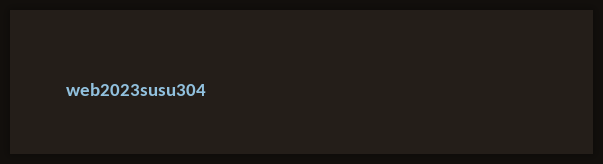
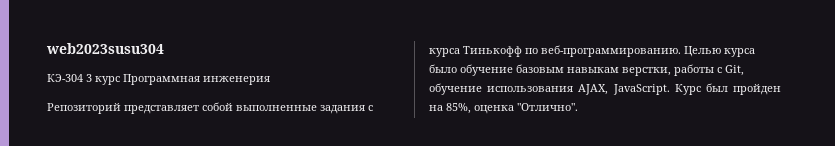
+ КЭ-304 3 курс Программная инженерия
+ Репозиторий представляет собой выполненные задания с курса Тинькофф по веб-программированию. Целью курса было обучение базовым навыкам верстки, работы с Git, обучение использования AJAX, JavaScript. Курс был пройден на 85%, оценка "Отлично".

